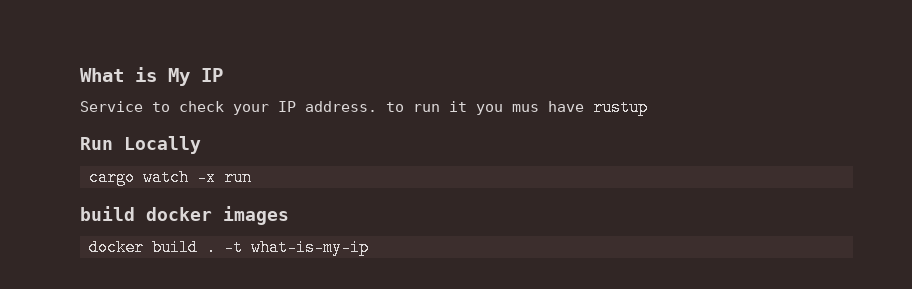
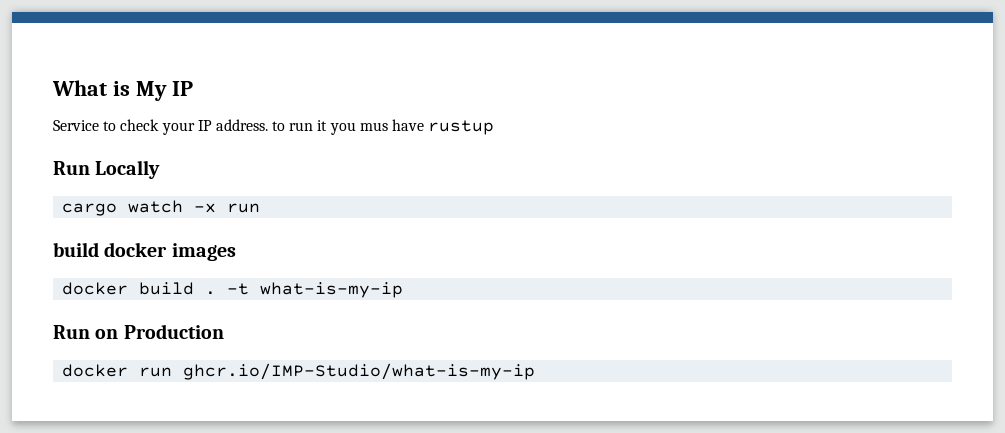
+ Run on Production
+ docker run ghcr.io/IMP-Studio/what-is-my-ip

